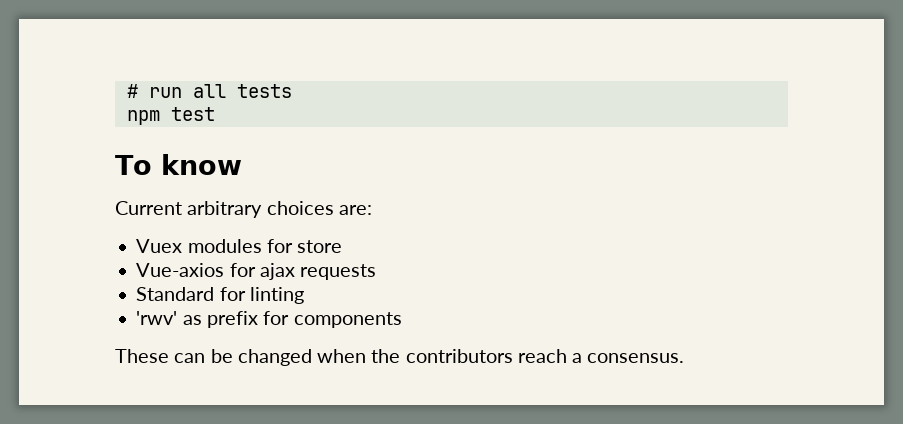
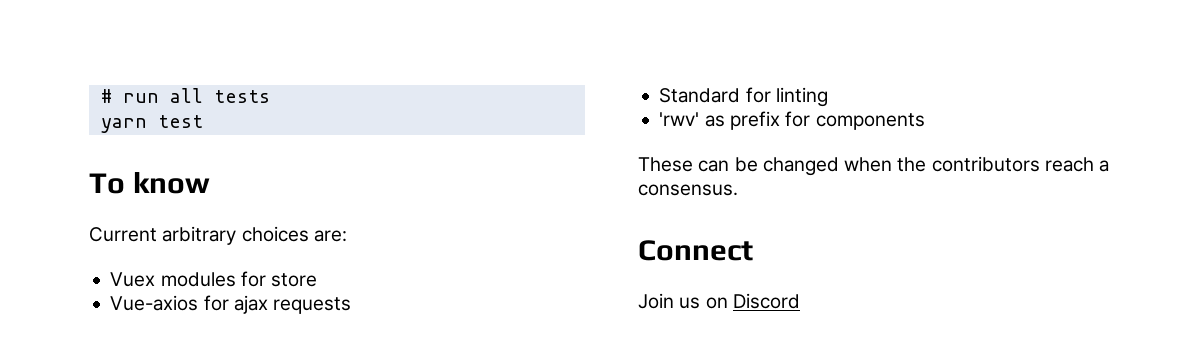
- npm test
+ yarn test
+ Connect
+ Join us on Discord

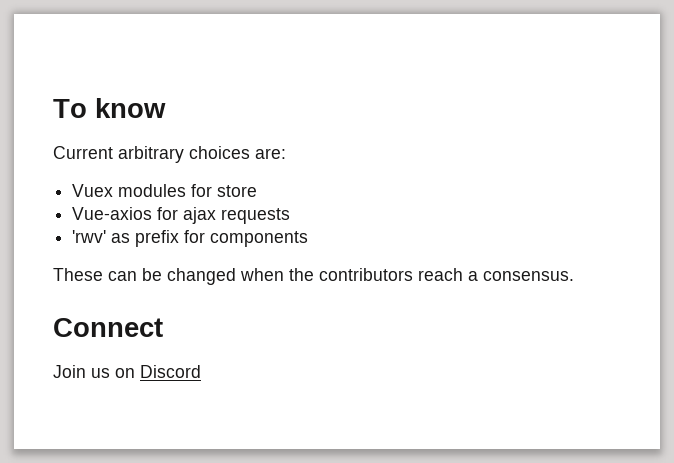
- # run all tests
- yarn test
- Standard for linting

